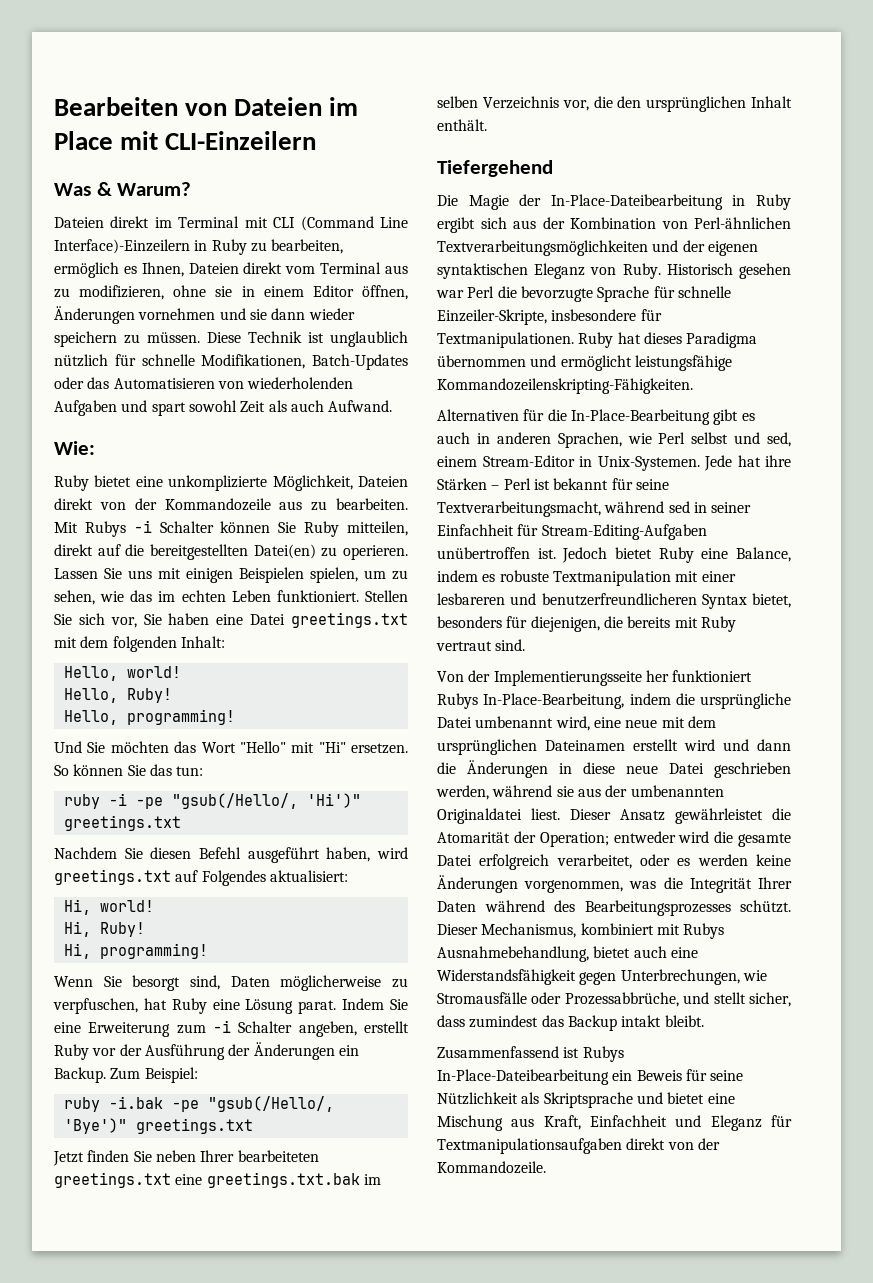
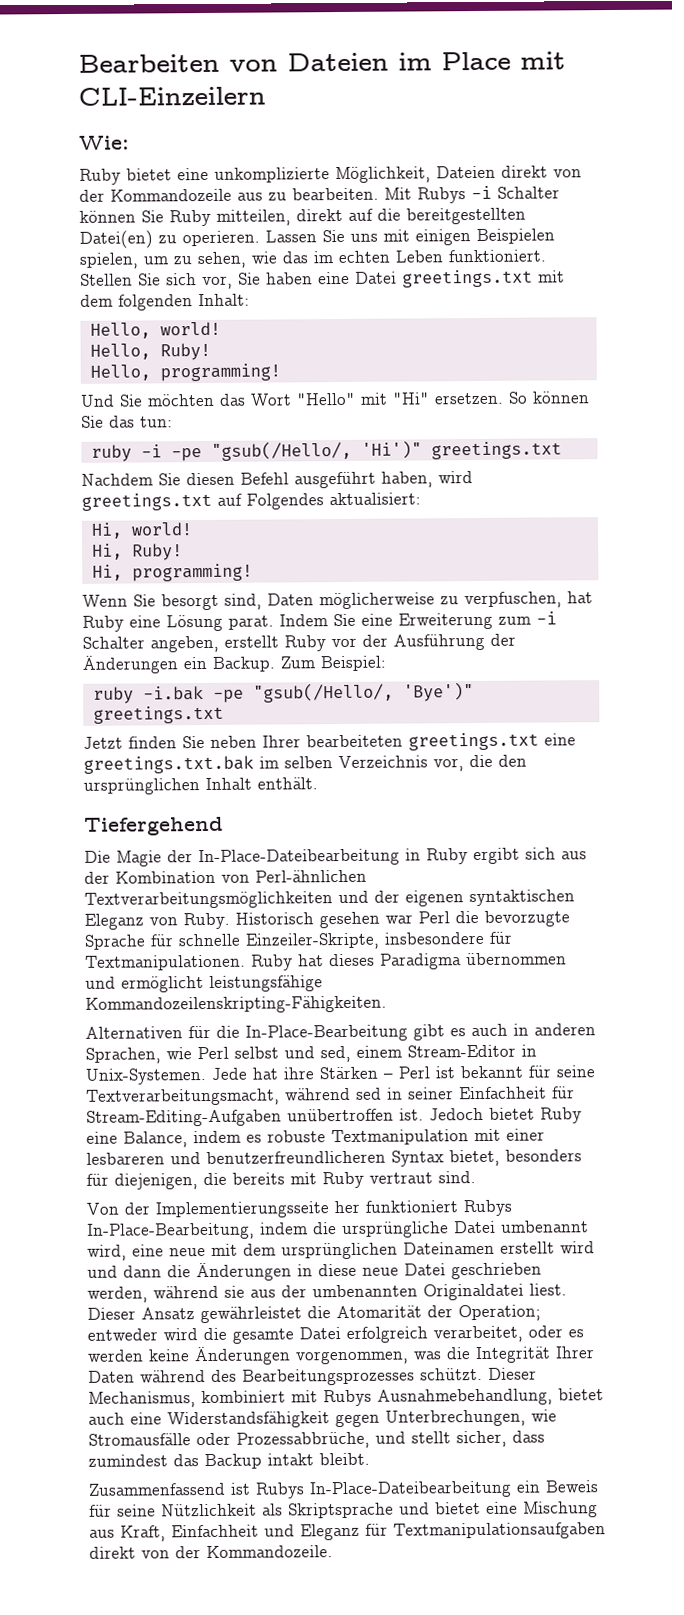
- Was & Warum?
- Dateien direkt im Terminal mit CLI (Command Line Interface)-Einzeilern in Ruby zu bearbeiten, ermöglich es Ihnen, Dateien direkt vom Terminal aus zu modifizieren, ohne sie in einem Editor öffnen, Änderungen vornehmen und sie dann wieder speichern zu müssen. Diese Technik ist unglaublich nützlich für schnelle Modifikationen, Batch-Updates oder das Automatisieren von wiederholenden Aufgaben und spart sowohl Zeit als auch Aufwand.

